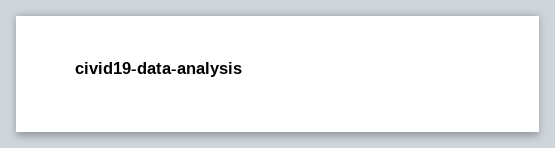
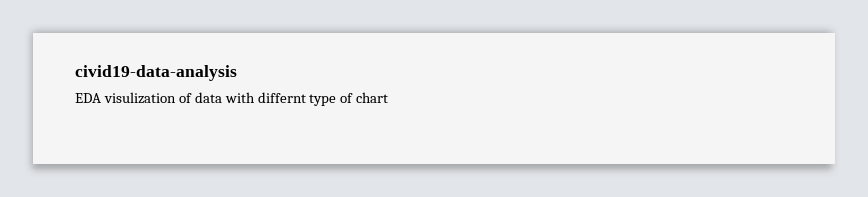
+ EDA visulization of data with differnt type of chart

